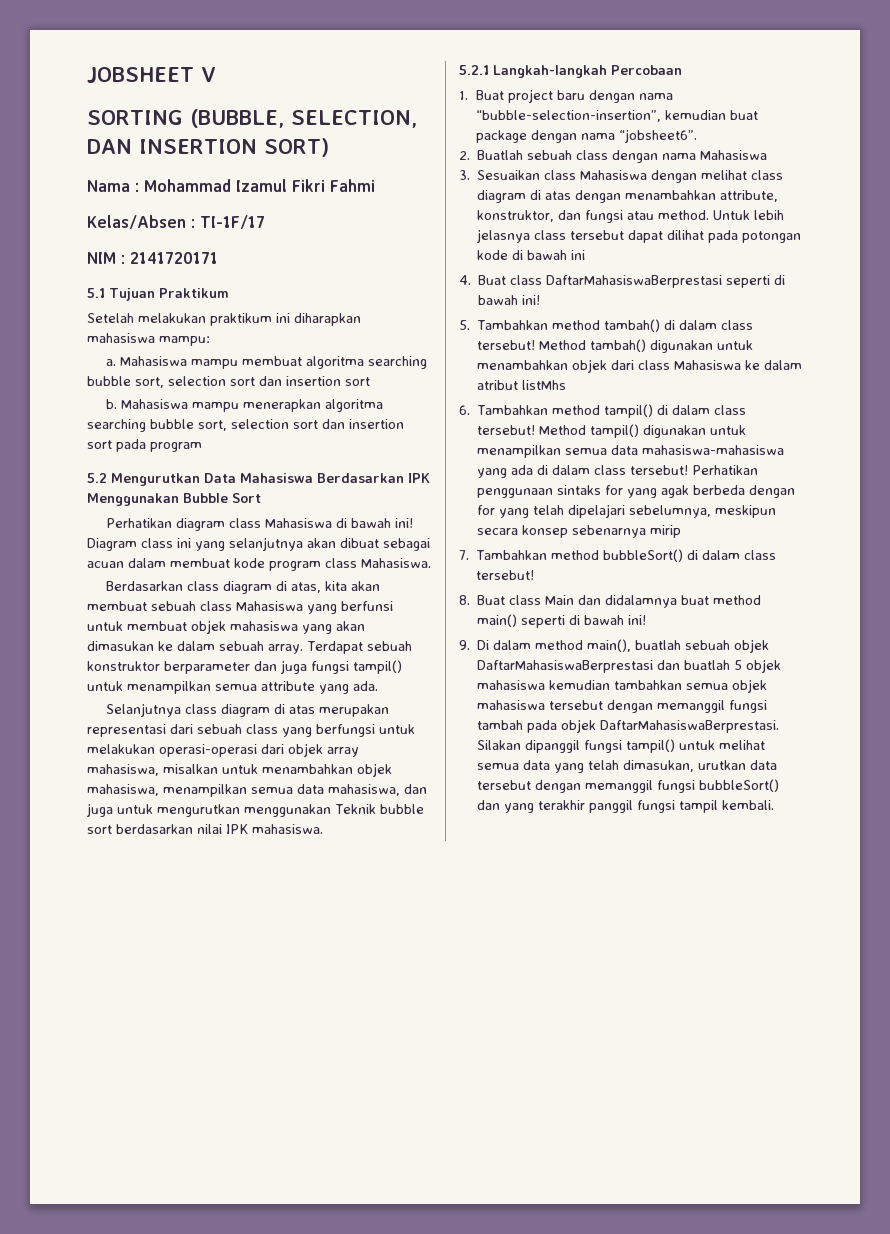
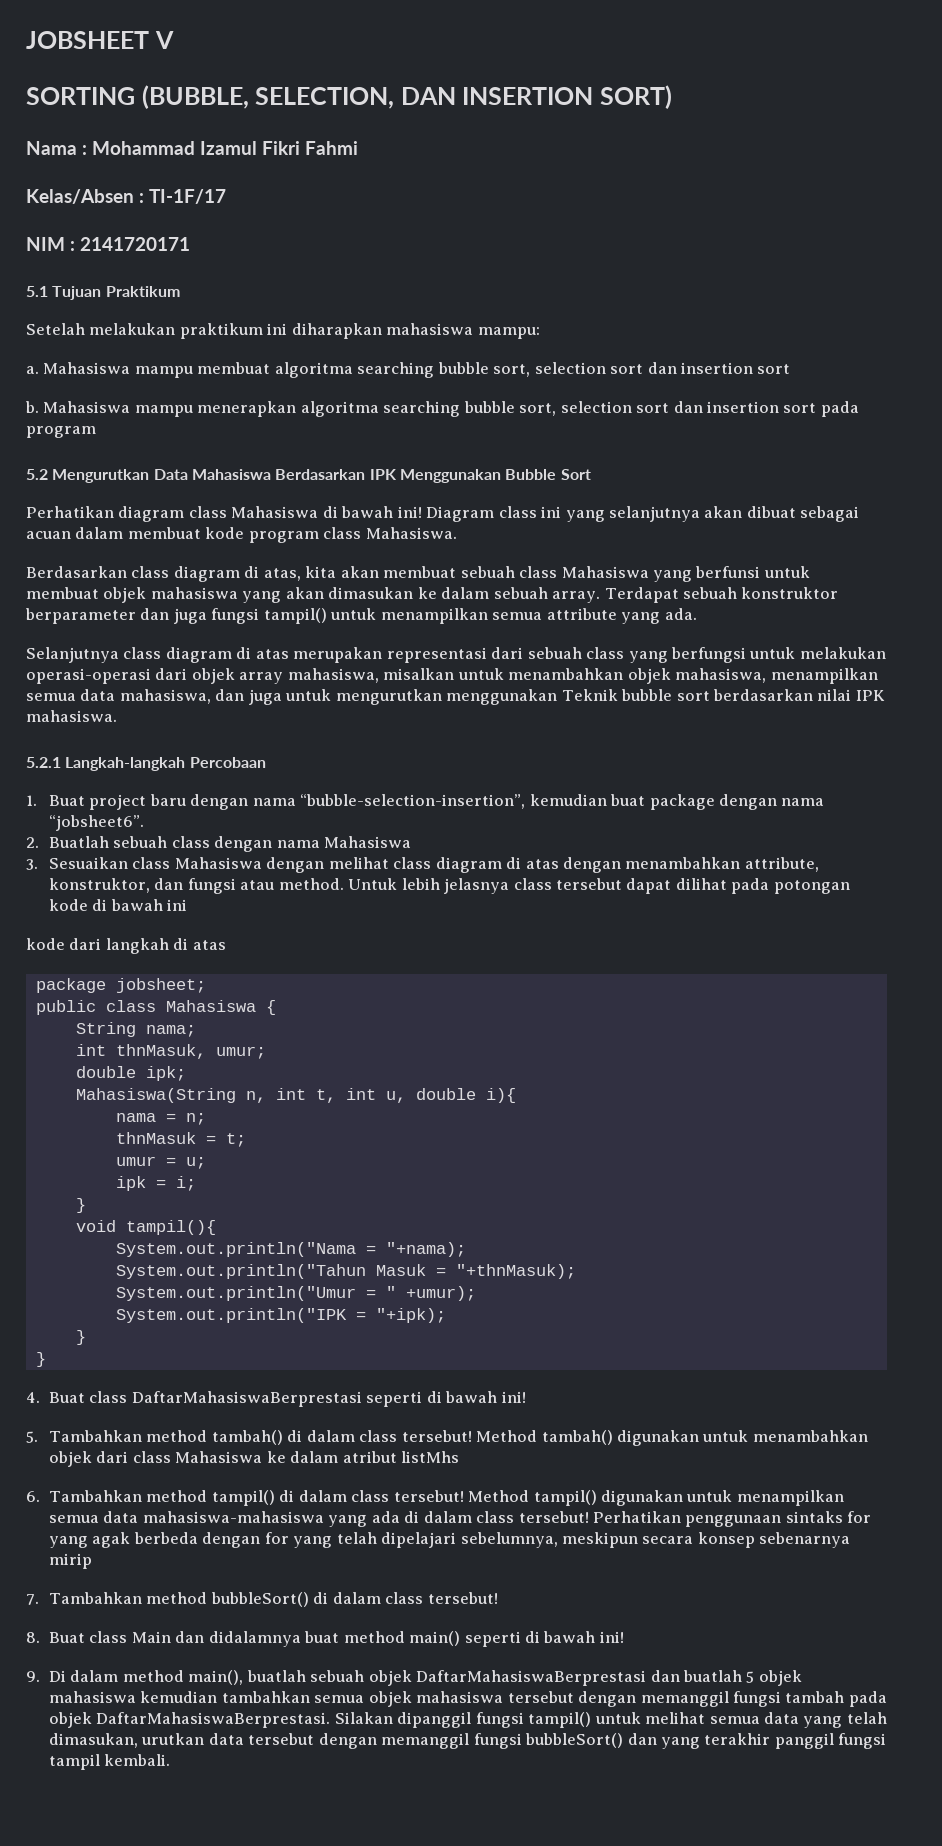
+ kode dari langkah di atas
+ package jobsheet;
+ public class Mahasiswa {
+ String nama;
+ int thnMasuk, umur;
+ double ipk;
+ Mahasiswa(String n, int t, int u, double i){
+ nama = n;
+ thnMasuk = t;
+ umur = u;
+ ipk = i;
+ }
+ void tampil(){
+ System.out.println("Nama = "+nama);
+ System.out.println("Tahun Masuk = "+thnMasuk);
+ System.out.println("Umur = " +umur);
+ System.out.println("IPK = "+ipk);
+ }
+ }

